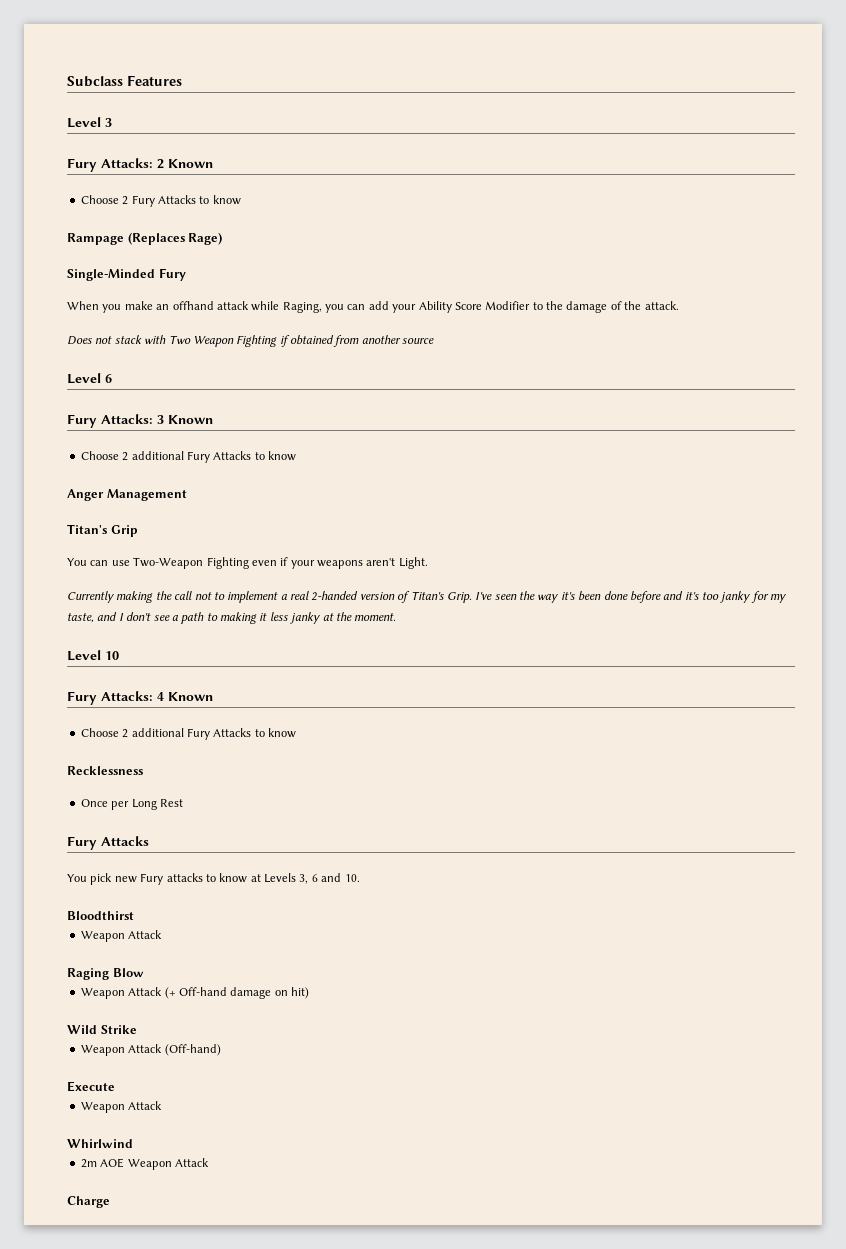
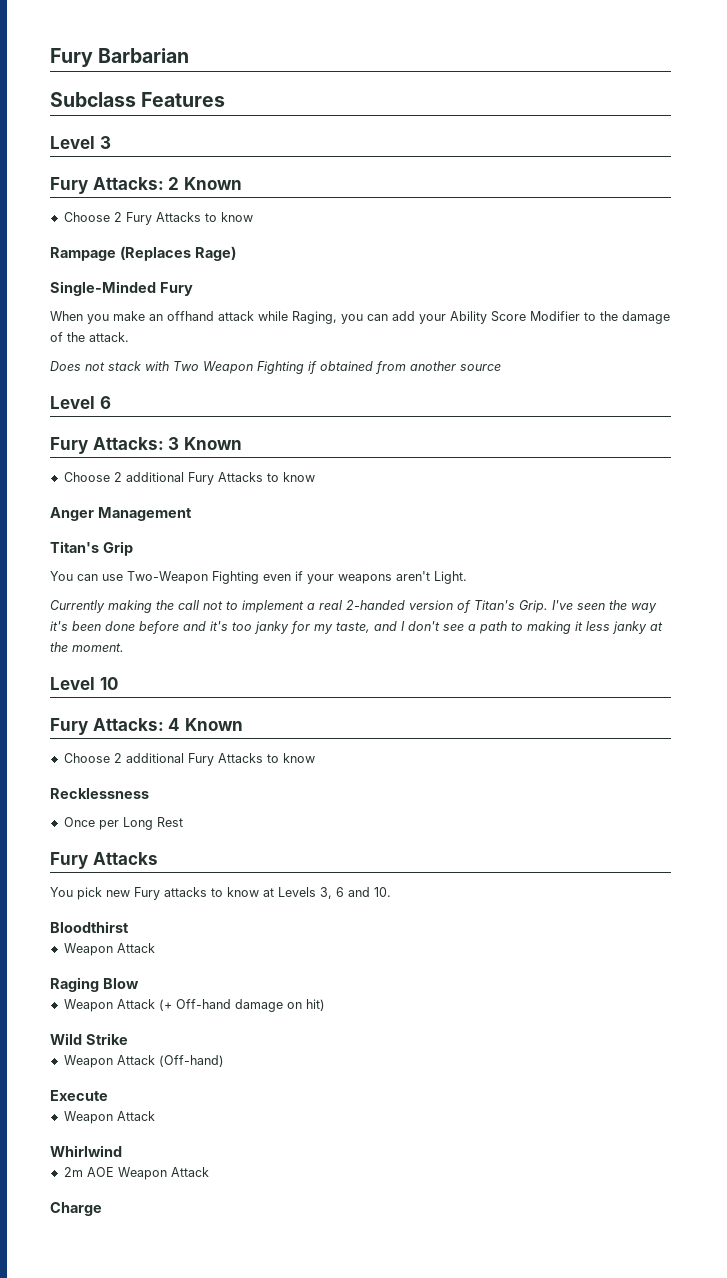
+ Fury Barbarian

